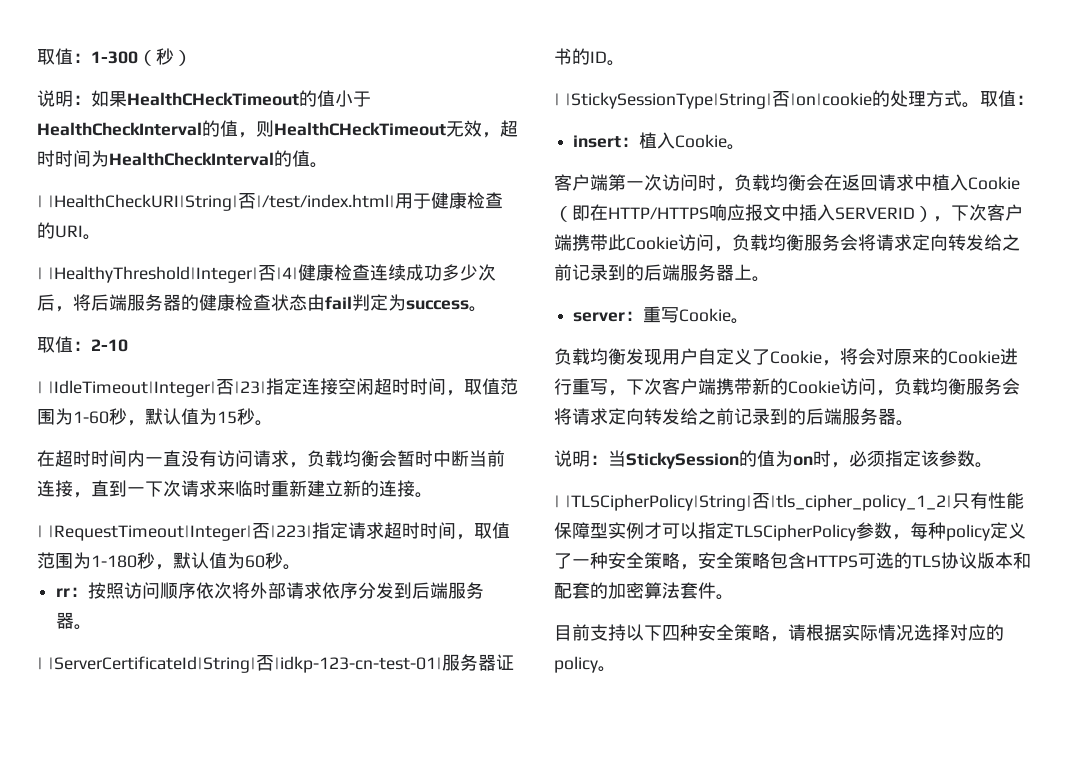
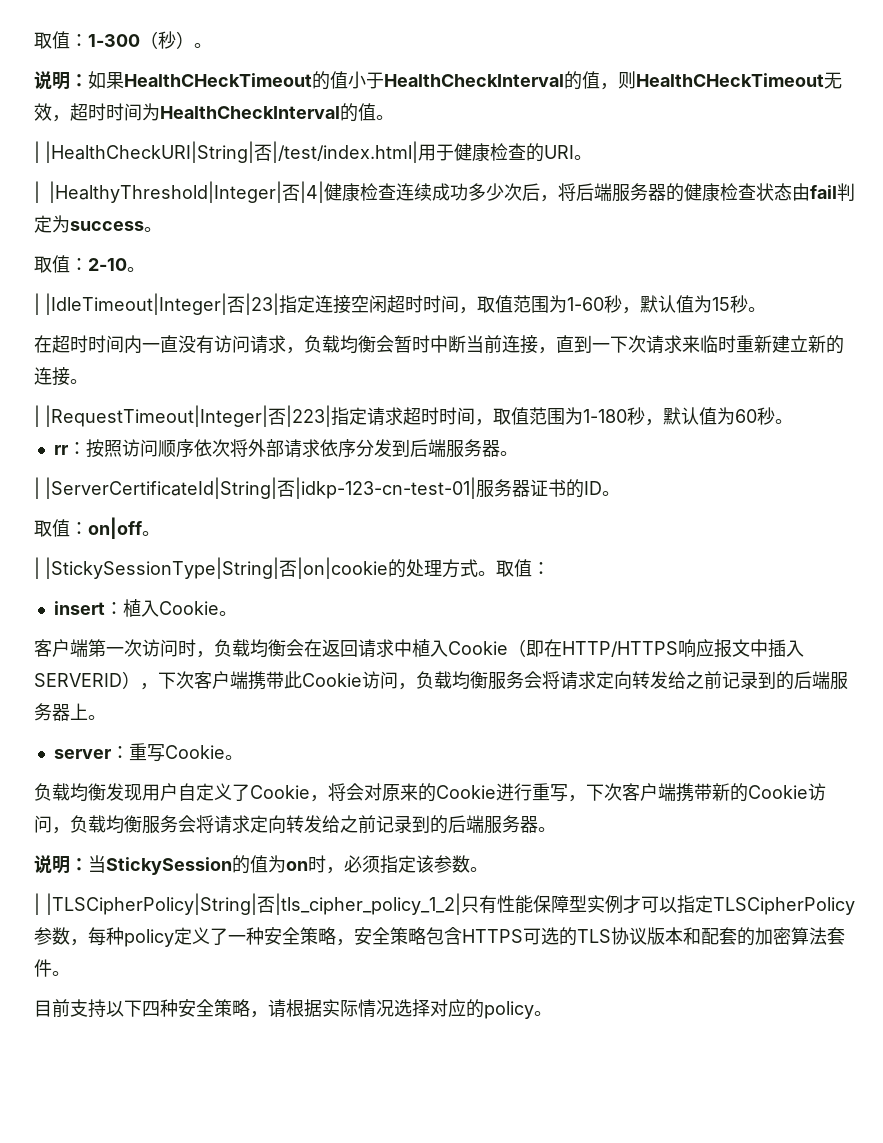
- 取值：1-300（秒）
+ 取值：1-300（秒）。
- 取值：2-10
+ 取值：2-10。
+ 取值：on|off。

